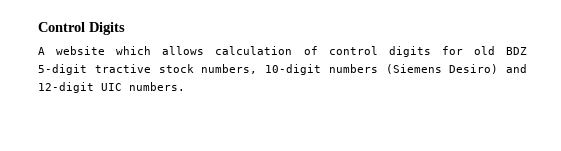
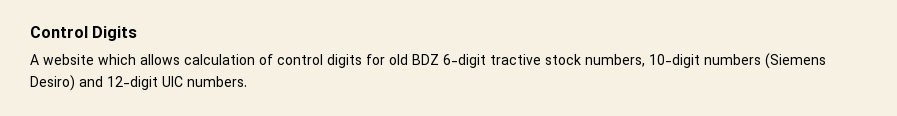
- A website which allows calculation of control digits for old BDZ 5-digit tractive stock numbers, 10-digit numbers (Siemens Desiro) and 12-digit UIC numbers.
+ A website which allows calculation of control digits for old BDZ 6-digit tractive stock numbers, 10-digit numbers (Siemens Desiro) and 12-digit UIC numbers.

